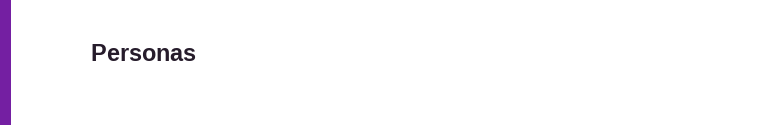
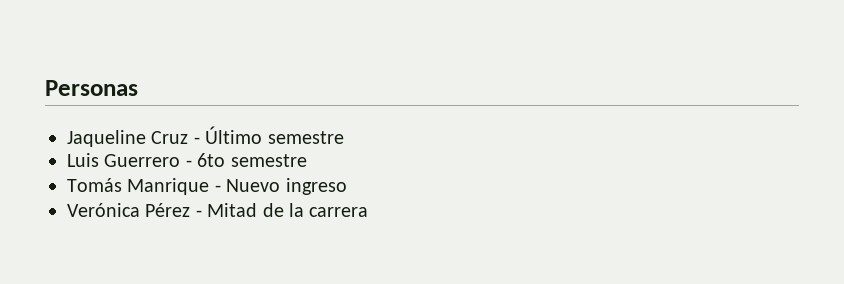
+ Jaqueline Cruz - Último semestre
+ Luis Guerrero - 6to semestre
+ Tomás Manrique - Nuevo ingreso
+ Verónica Pérez - Mitad de la carrera

